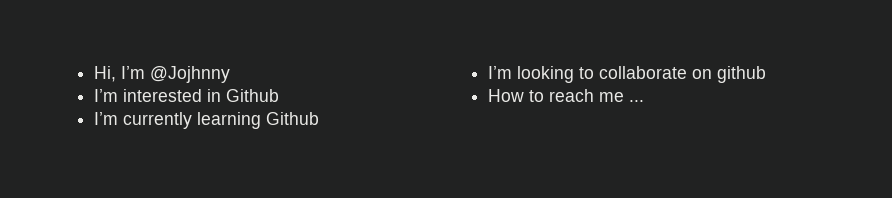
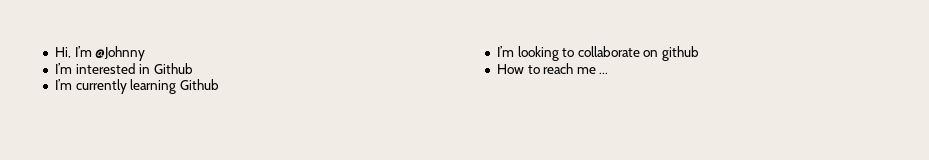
- Hi, I’m @Jojhnny
+ Hi, I’m @Johnny

